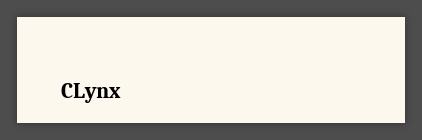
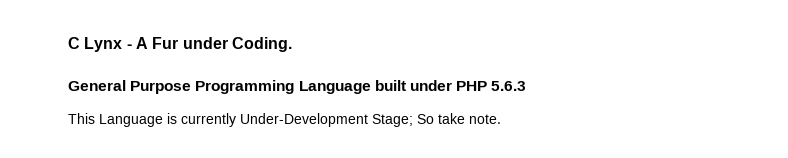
- CLynx
+ C Lynx - A Fur under Coding.
+ General Purpose Programming Language built under PHP 5.6.3
+ This Language is currently Under-Development Stage; So take note.

